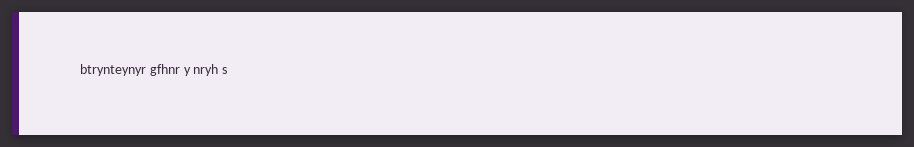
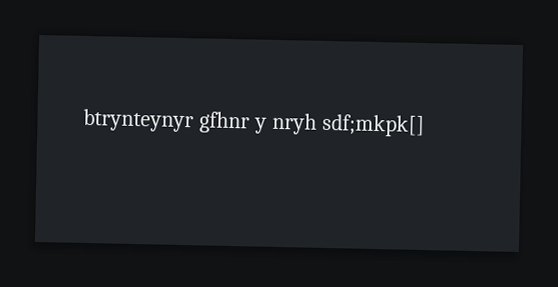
- btrynteynyr gfhnr y nryh s
+ btrynteynyr gfhnr y nryh sdf;mkpk[]

